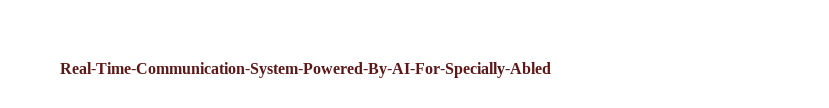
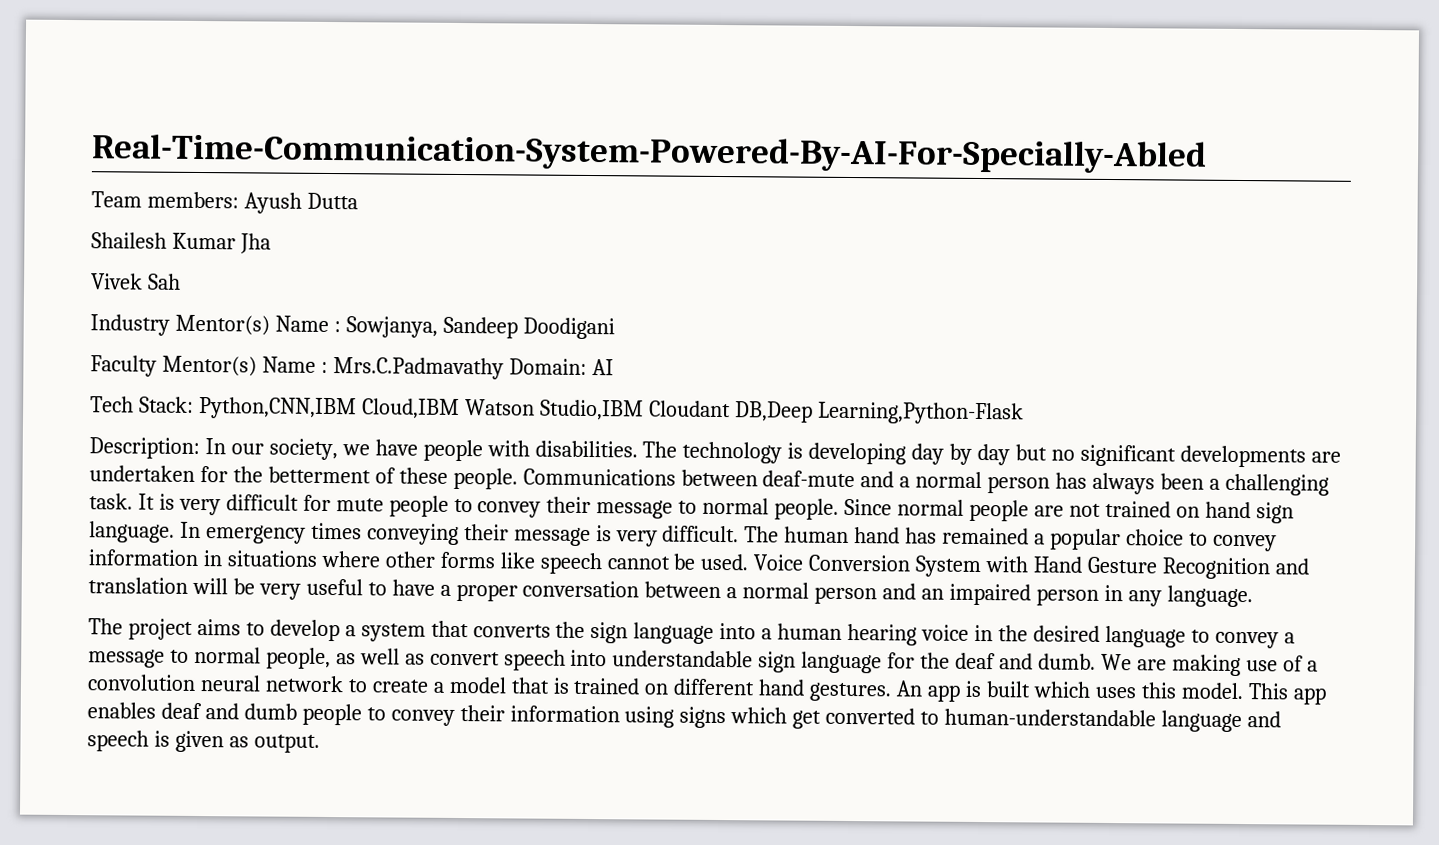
+ Team members: Ayush Dutta
+ Shailesh Kumar Jha
+ Vivek Sah
+ Industry Mentor(s) Name : Sowjanya, Sandeep Doodigani
+ Faculty Mentor(s) Name : Mrs.C.Padmavathy Domain: AI
+ Tech Stack: Python,CNN,IBM Cloud,IBM Watson Studio,IBM Cloudant DB,Deep Learning,Python-Flask
+ Description: In our society, we have people with disabilities. The technology is developing day by day but no significant developments are undertaken for the betterment of these people. Communications between deaf-mute and a normal person has always been a challenging task. It is very difficult for mute people to convey their message to normal people. Since normal people are not trained on hand sign language. In emergency times conveying their message is very difficult. The human hand has remained a popular choice to convey information in situations where other forms like speech cannot be used. Voice Conversion System with Hand Gesture Recognition and translation will be very useful to have a proper conversation between a normal person and an impaired person in any language.
+ The project aims to develop a system that converts the sign language into a human hearing voice in the desired language to convey a message to normal people, as well as convert speech into understandable sign language for the deaf and dumb. We are making use of a convolution neural network to create a model that is trained on different hand gestures. An app is built which uses this model. This app enables deaf and dumb people to convey their information using signs which get converted to human-understandable language and speech is given as output.

